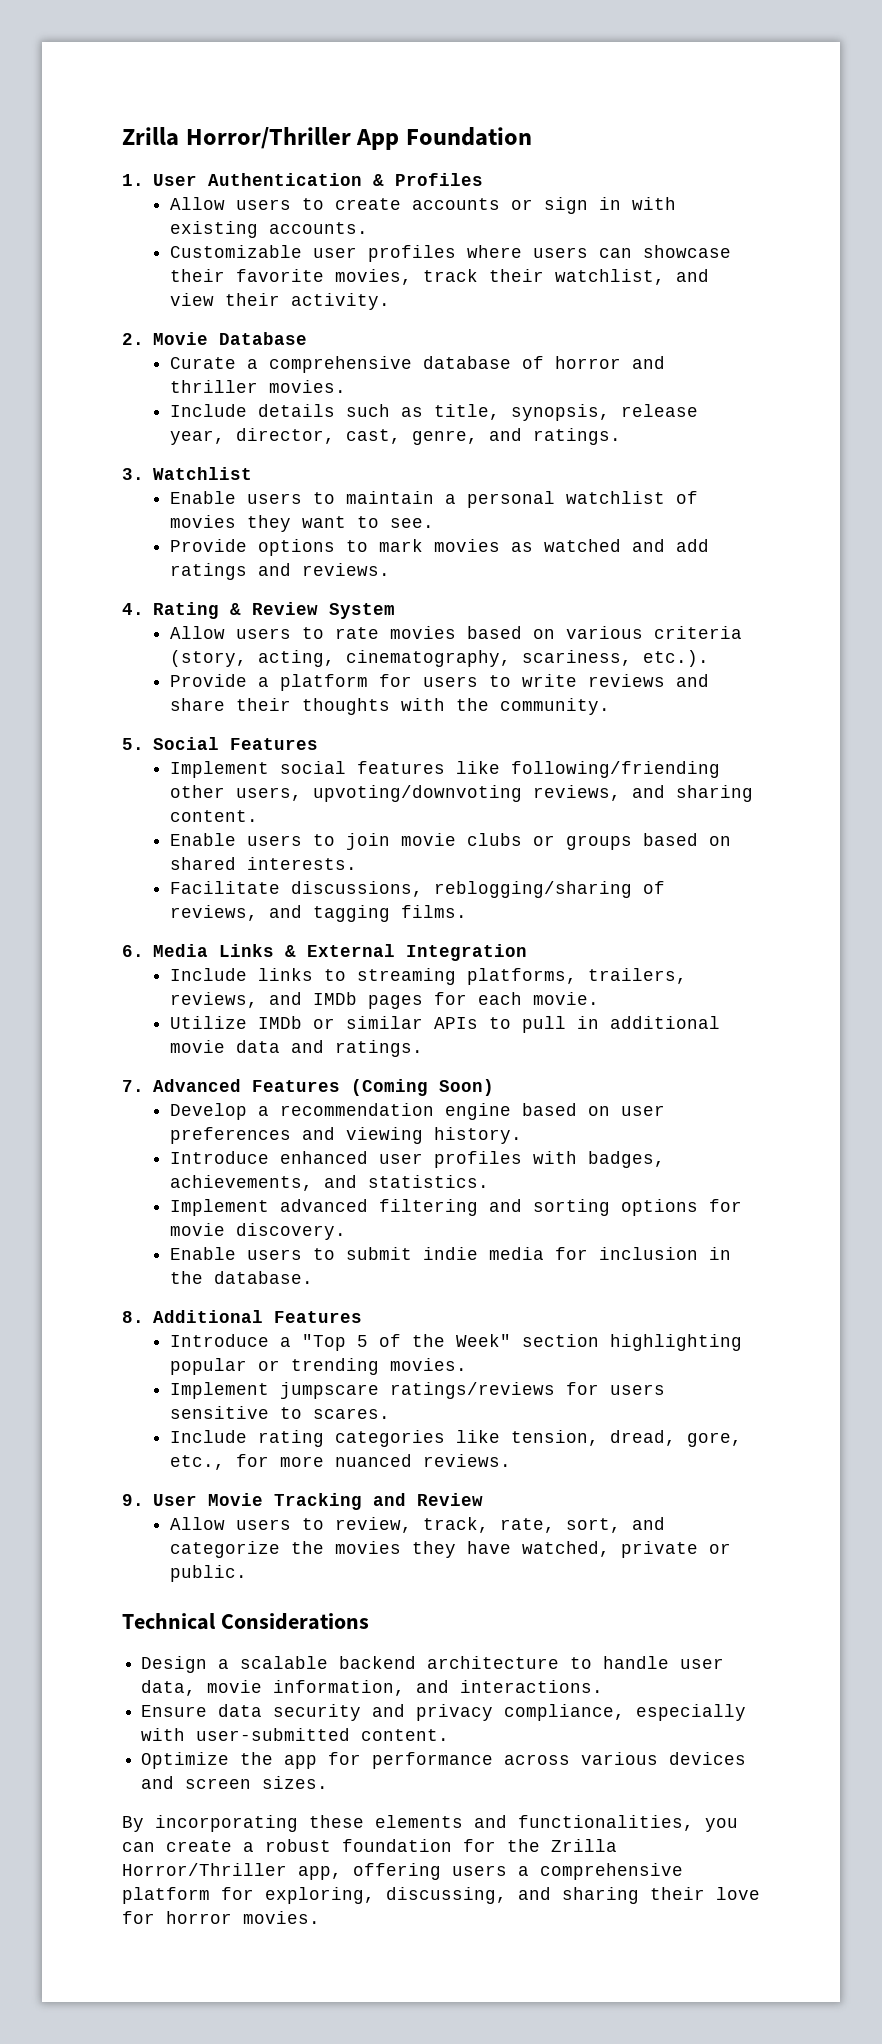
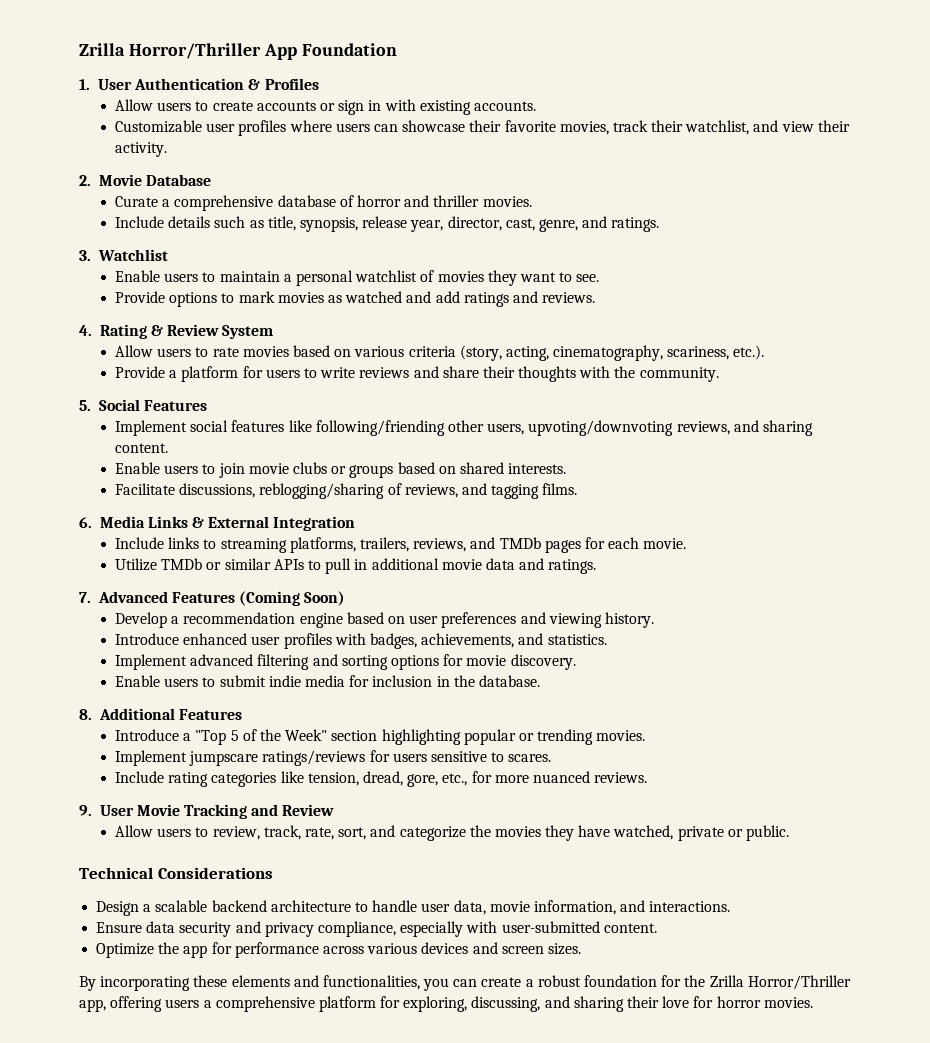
- Include links to streaming platforms, trailers, reviews, and IMDb pages for each movie.
+ Include links to streaming platforms, trailers, reviews, and TMDb pages for each movie.
- Utilize IMDb or similar APIs to pull in additional movie data and ratings.
+ Utilize TMDb or similar APIs to pull in additional movie data and ratings.

